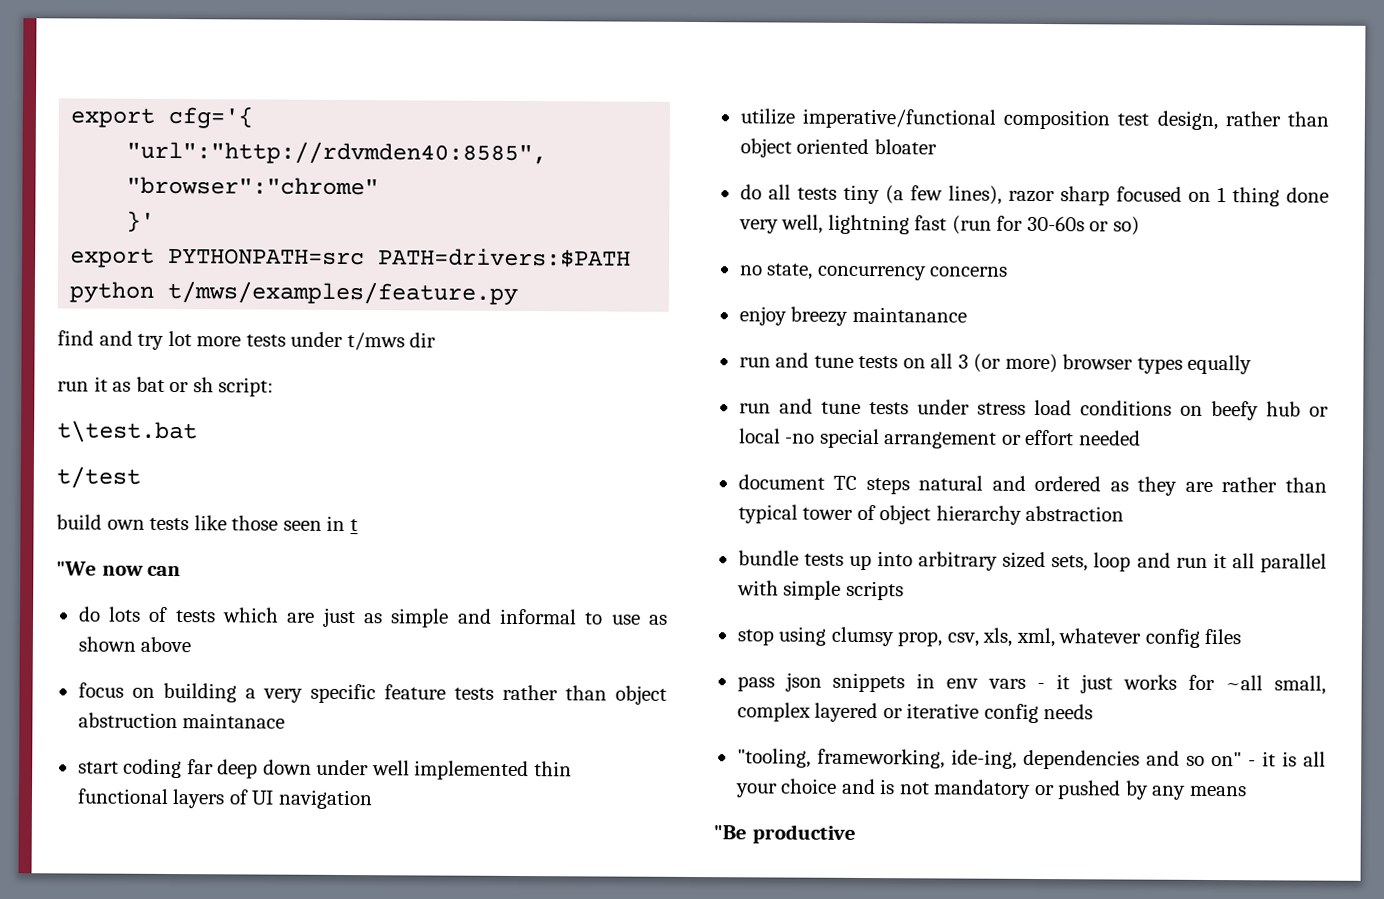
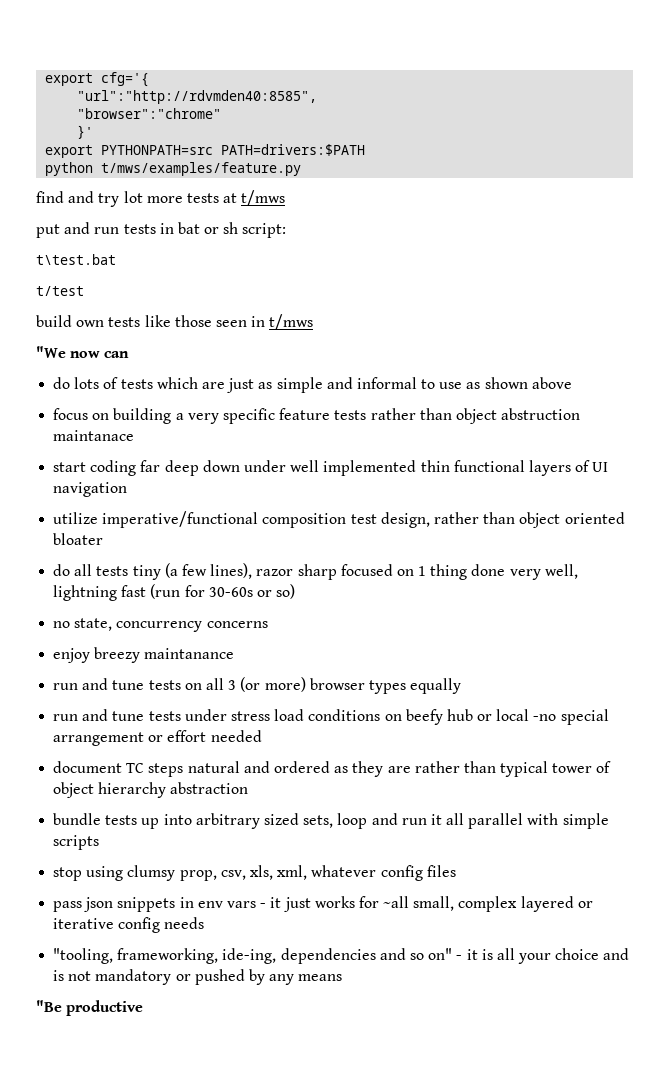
- find and try lot more tests under t/mws dir
- run it as bat or sh script:
+ find and try lot more tests at t/mws
+ put and run tests in bat or sh script:
- build own tests like those seen in t
+ build own tests like those seen in t/mws

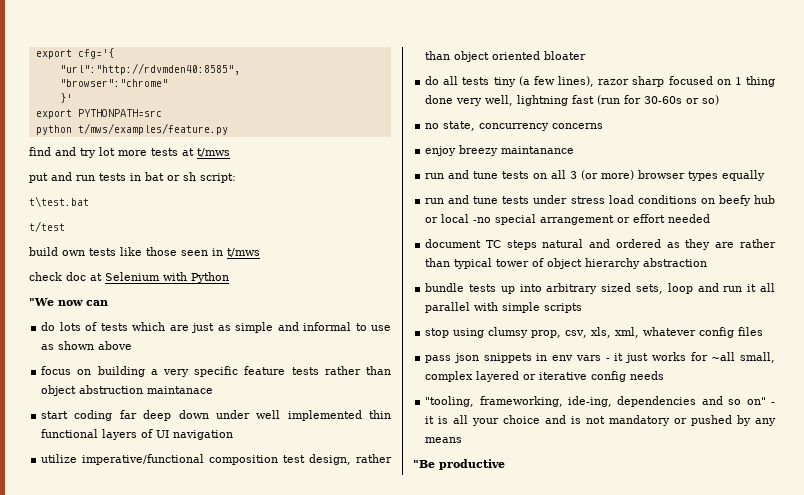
- export PYTHONPATH=src PATH=drivers:$PATH
+ export PYTHONPATH=src
+ check doc at Selenium with Python

